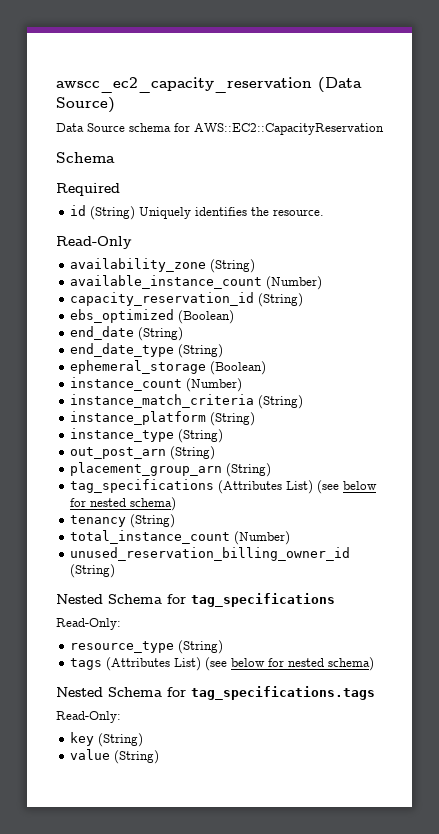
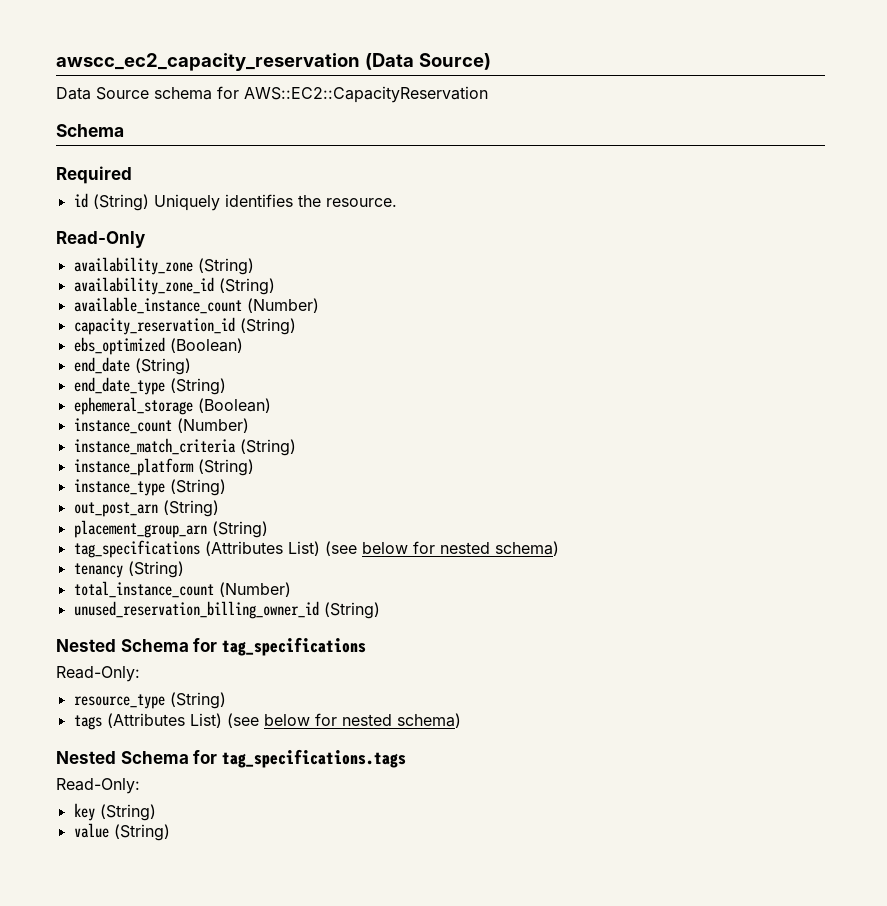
+ availability_zone_id (String)

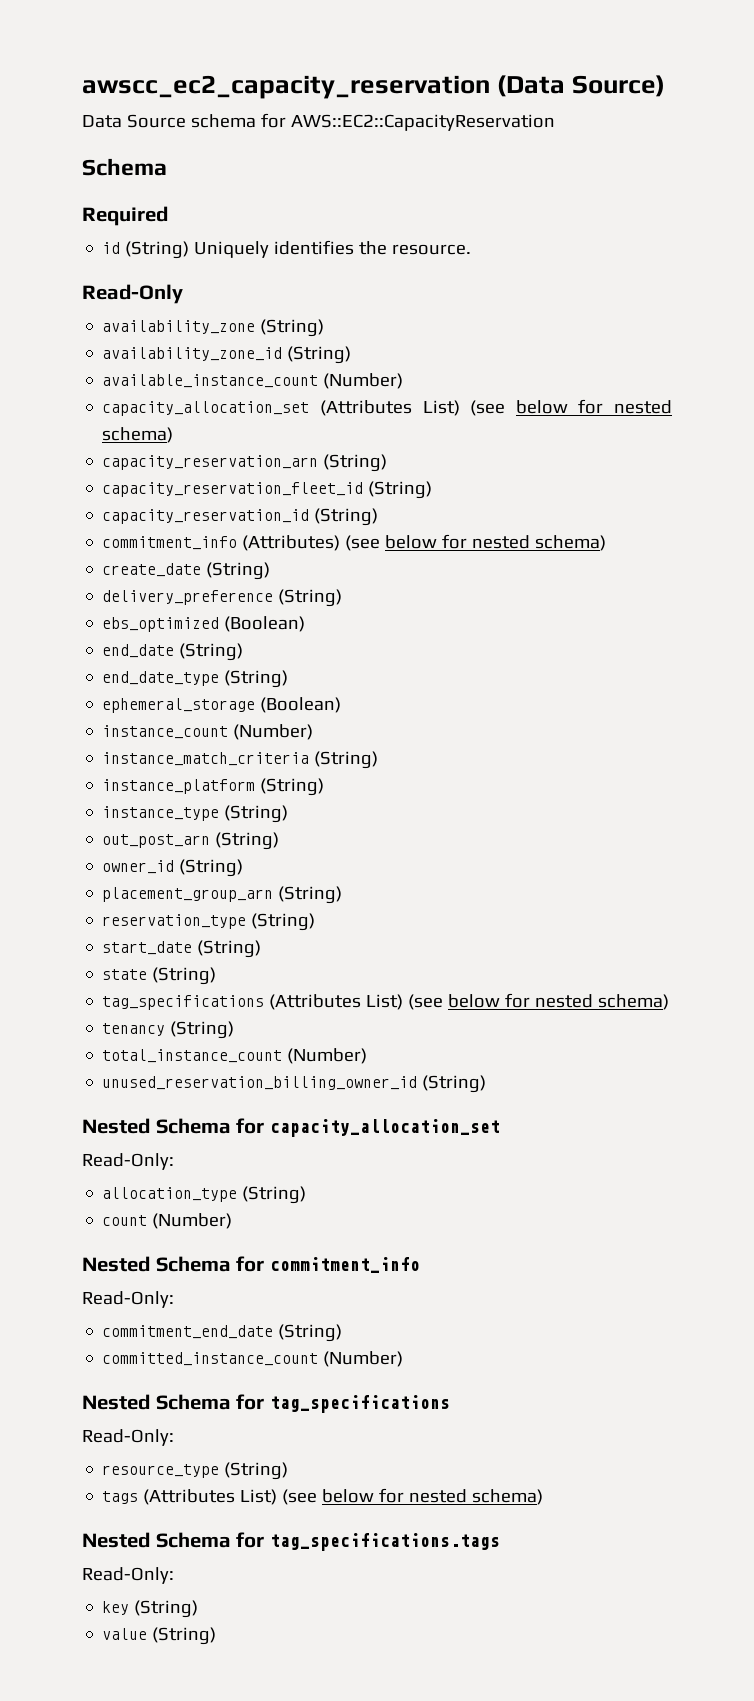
+ capacity_allocation_set (Attributes List) (see below for nested schema)
+ capacity_reservation_arn (String)
+ capacity_reservation_fleet_id (String)
  capacity_reservation_id (String)
+ commitment_info (Attributes) (see below for nested schema)
+ create_date (String)
+ delivery_preference (String)
+ owner_id (String)
+ reservation_type (String)
+ start_date (String)
+ state (String)
+ Nested Schema for capacity_allocation_set
+ Read-Only:
+ allocation_type (String)
+ count (Number)
+ Nested Schema for commitment_info
+ Read-Only:
+ commitment_end_date (String)
+ committed_instance_count (Number)

